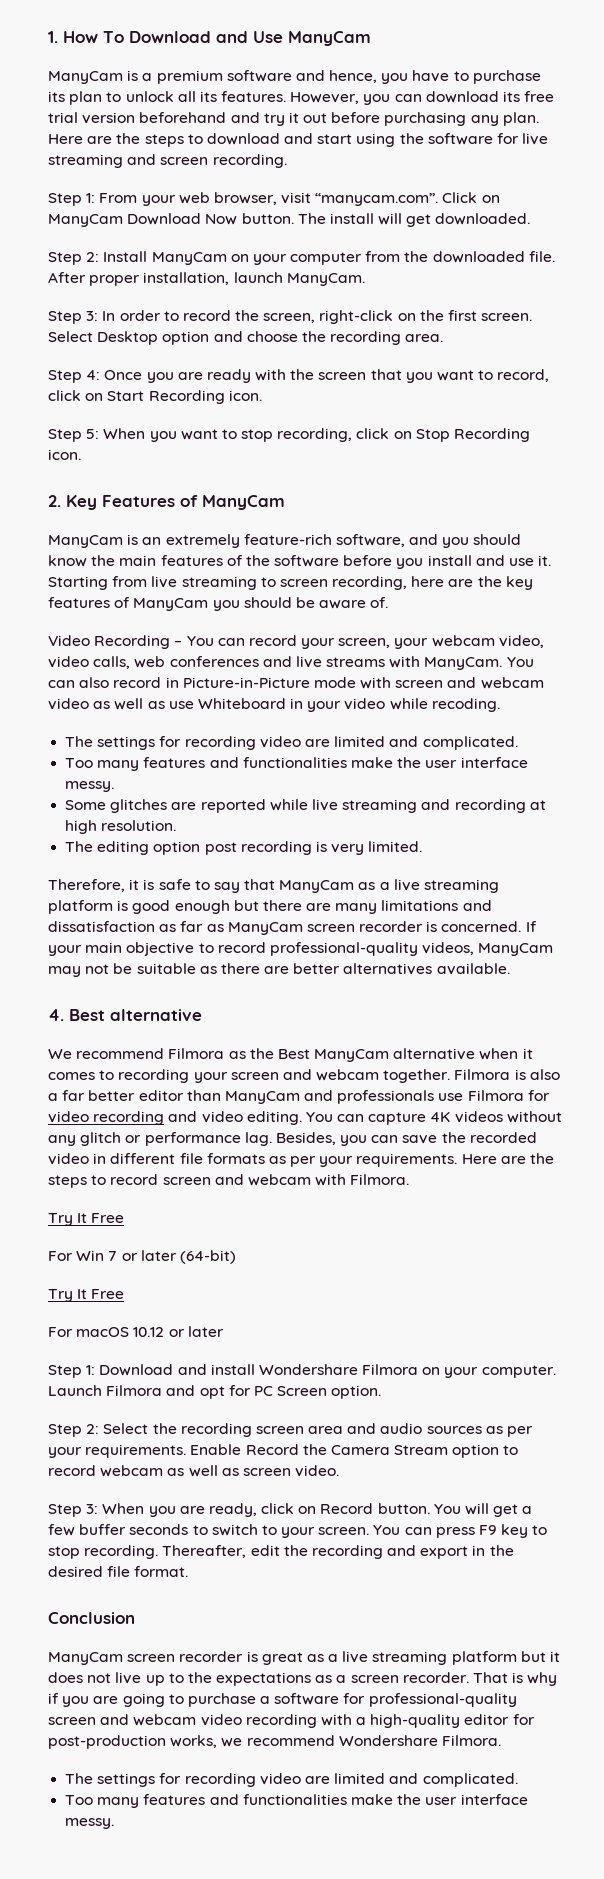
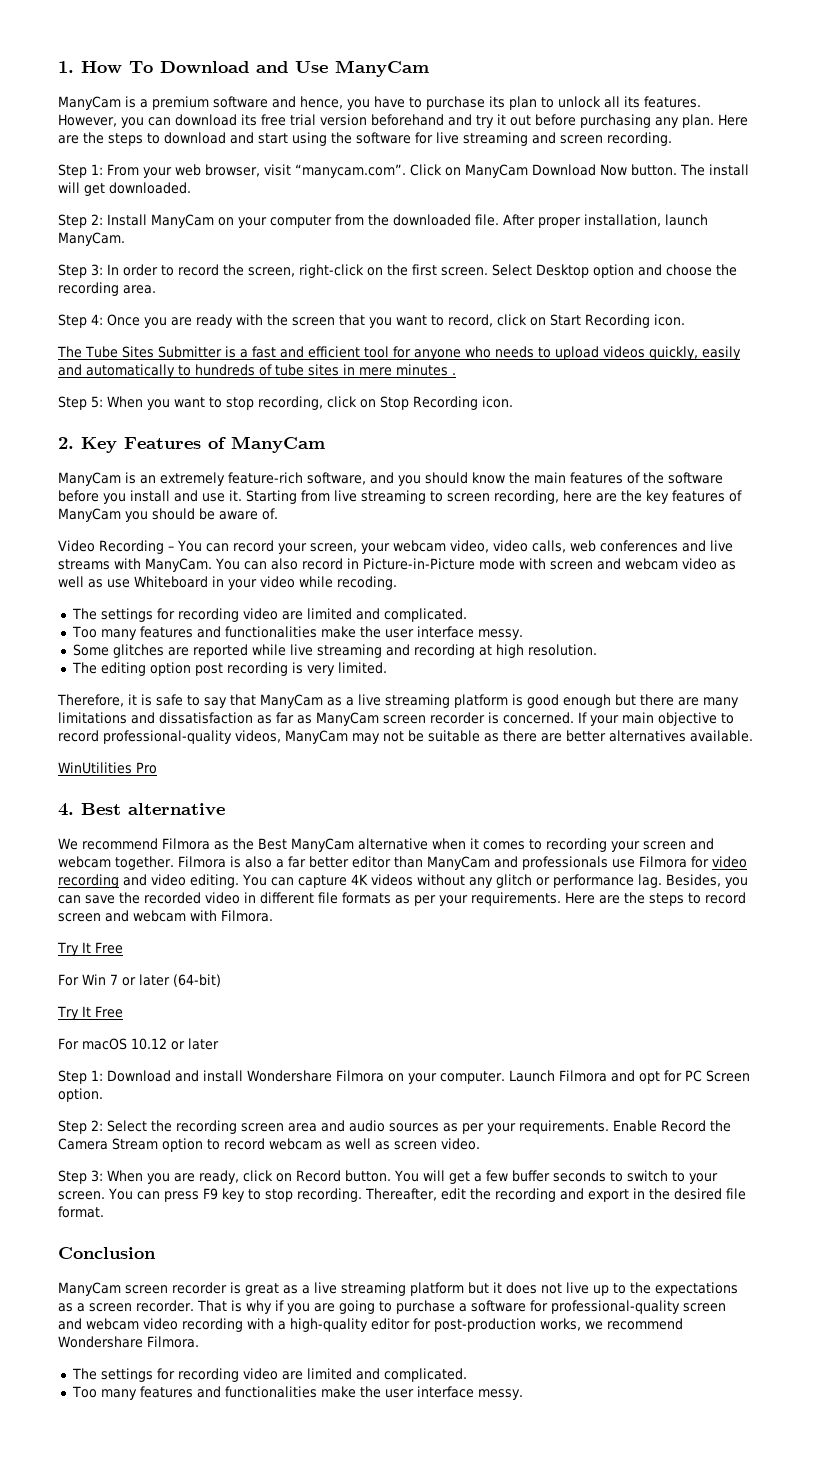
+ The Tube Sites Submitter is a fast and efficient tool for anyone who needs to upload videos quickly, easily and automatically to hundreds of tube sites in mere minutes .
+ WinUtilities Pro

